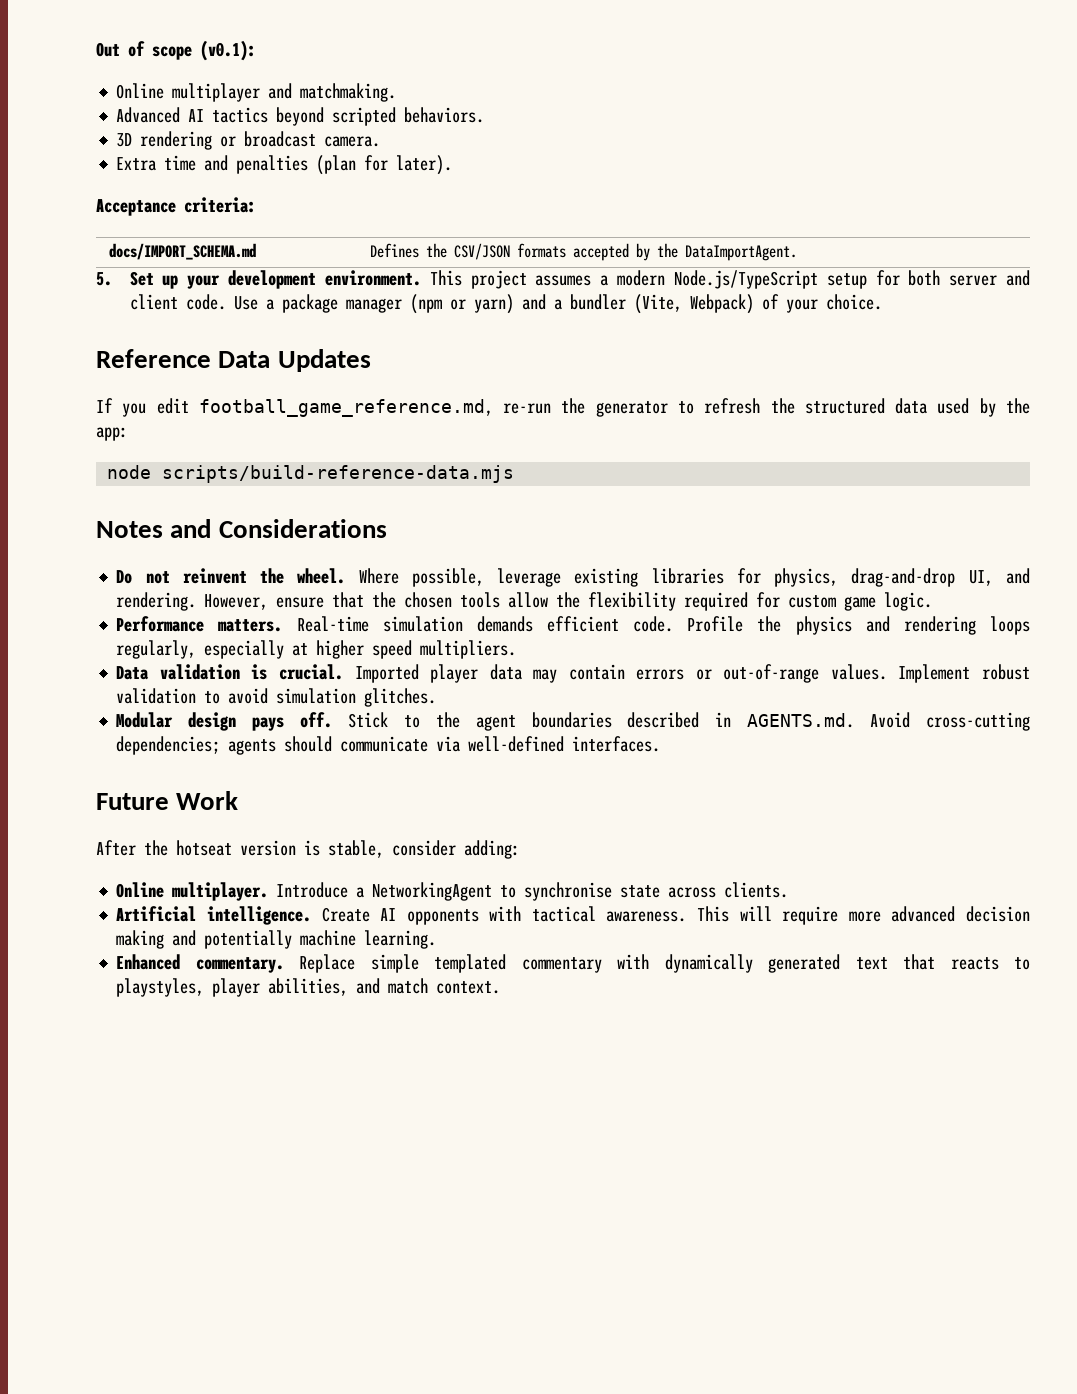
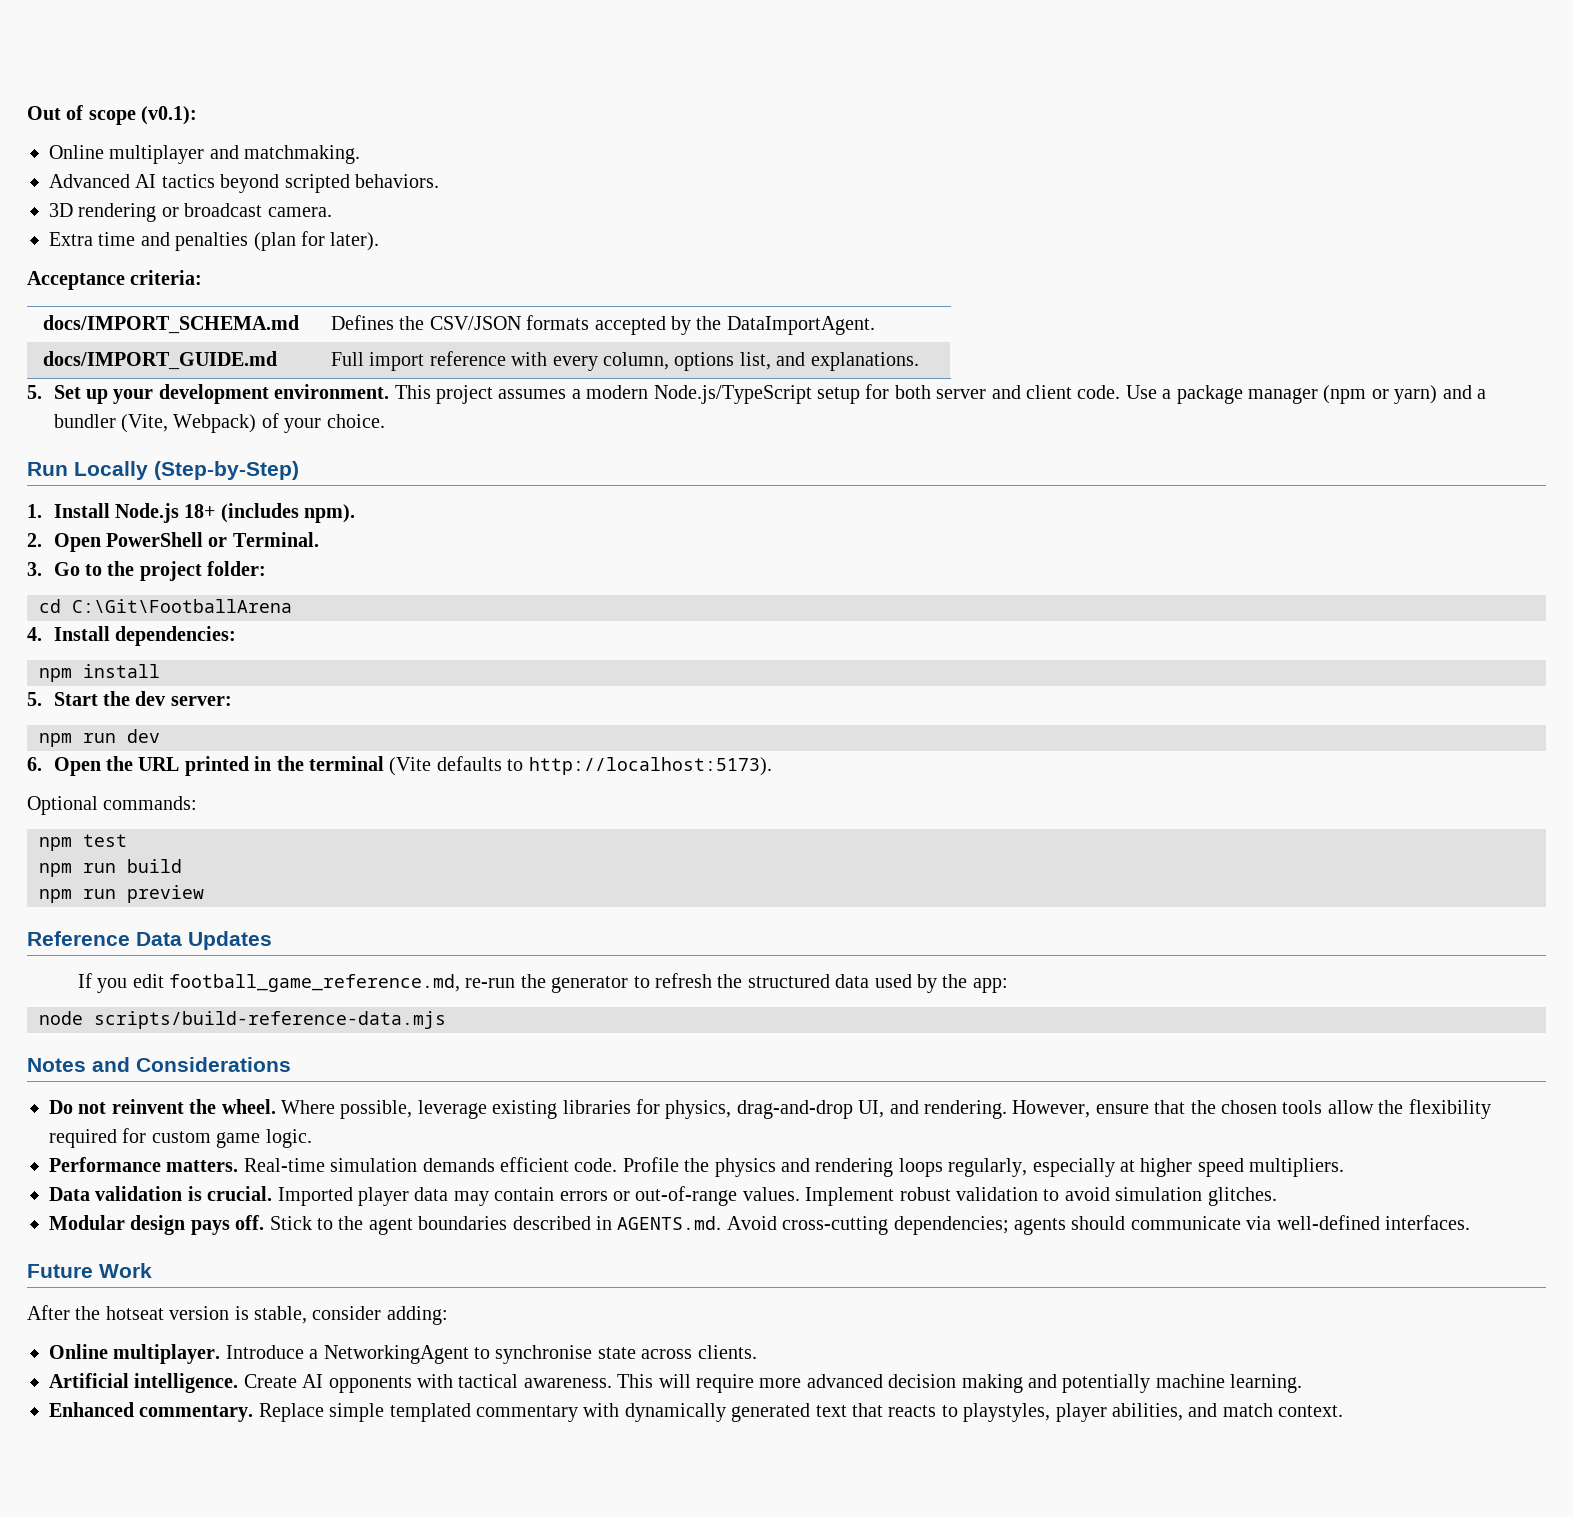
+ docs/IMPORT_GUIDE.md | Full import reference with every column, options list, and explanations.
+ Run Locally (Step-by-Step)
+ 1. Install Node.js 18+ (includes npm).
+ 2. Open PowerShell or Terminal.
+ 3. Go to the project folder:
+ cd C:\Git\FootballArena
+ 4. Install dependencies:
+ npm install
+ 5. Start the dev server:
+ npm run dev
+ 6. Open the URL printed in the terminal (Vite defaults to http://localhost:5173).
+ Optional commands:
+ npm test
+ npm run build
+ npm run preview

